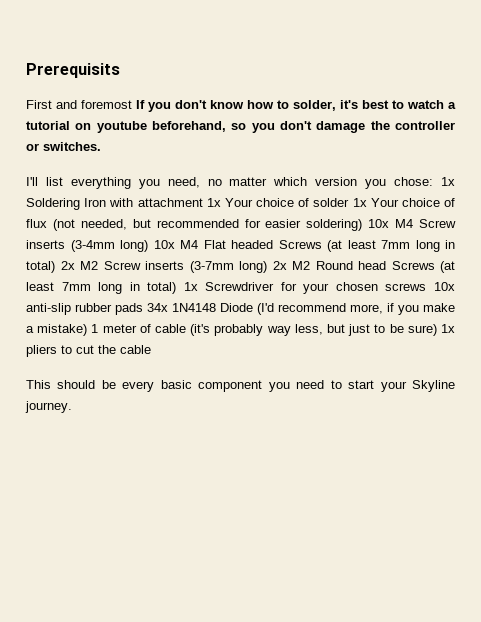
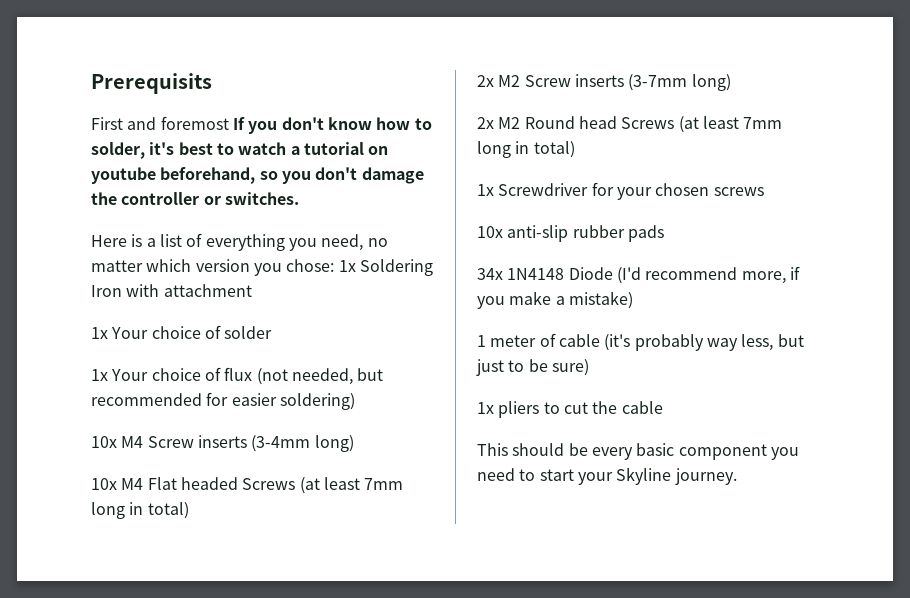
- I'll list everything you need, no matter which version you chose:
+ Here is a list of everything you need, no matter which version you chose:
- 1x Soldering Iron with attachment 1x Your choice of solder 1x Your choice of flux (not needed, but recommended for easier soldering) 10x M4 Screw inserts (3-4mm long) 10x M4 Flat headed Screws (at least 7mm long in total) 2x M2 Screw inserts (3-7mm long) 2x M2 Round head Screws (at least 7mm long in total) 1x Screwdriver for your chosen screws 10x anti-slip rubber pads 34x 1N4148 Diode (I'd recommend more, if you make a mistake) 1 meter of cable (it's probably way less, but just to be sure) 1x pliers to cut the cable
+ 1x Soldering Iron with attachment
+ 1x Your choice of solder
+ 1x Your choice of flux (not needed, but recommended for easier soldering)
+ 10x M4 Screw inserts (3-4mm long)
+ 10x M4 Flat headed Screws (at least 7mm long in total)
+ 2x M2 Screw inserts (3-7mm long)
+ 2x M2 Round head Screws (at least 7mm long in total)
+ 1x Screwdriver for your chosen screws
+ 10x anti-slip rubber pads
+ 34x 1N4148 Diode (I'd recommend more, if you make a mistake)
+ 1 meter of cable (it's probably way less, but just to be sure)
+ 1x pliers to cut the cable

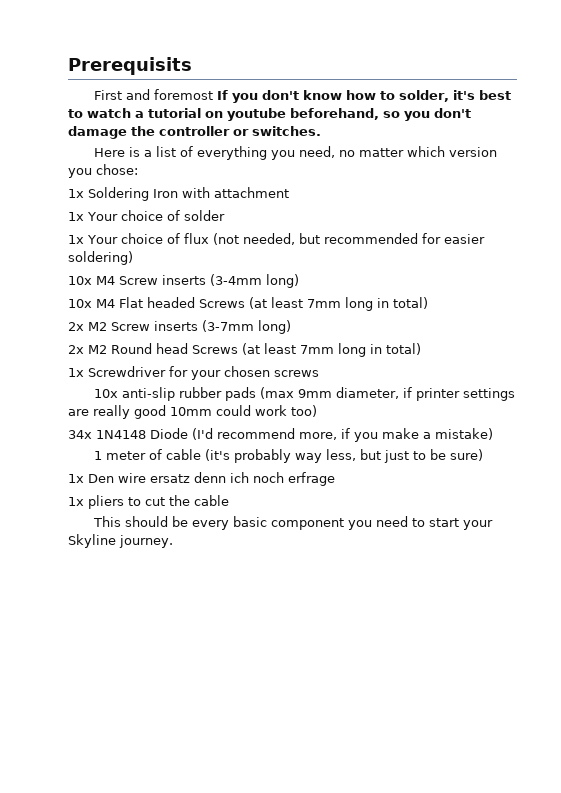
- Here is a list of everything you need, no matter which version you chose: 1x Soldering Iron with attachment
+ Here is a list of everything you need, no matter which version you chose:
+ 1x Soldering Iron with attachment
- 10x anti-slip rubber pads
+ 10x anti-slip rubber pads (max 9mm diameter, if printer settings are really good 10mm could work too)
+ 1x Den wire ersatz denn ich noch erfrage

